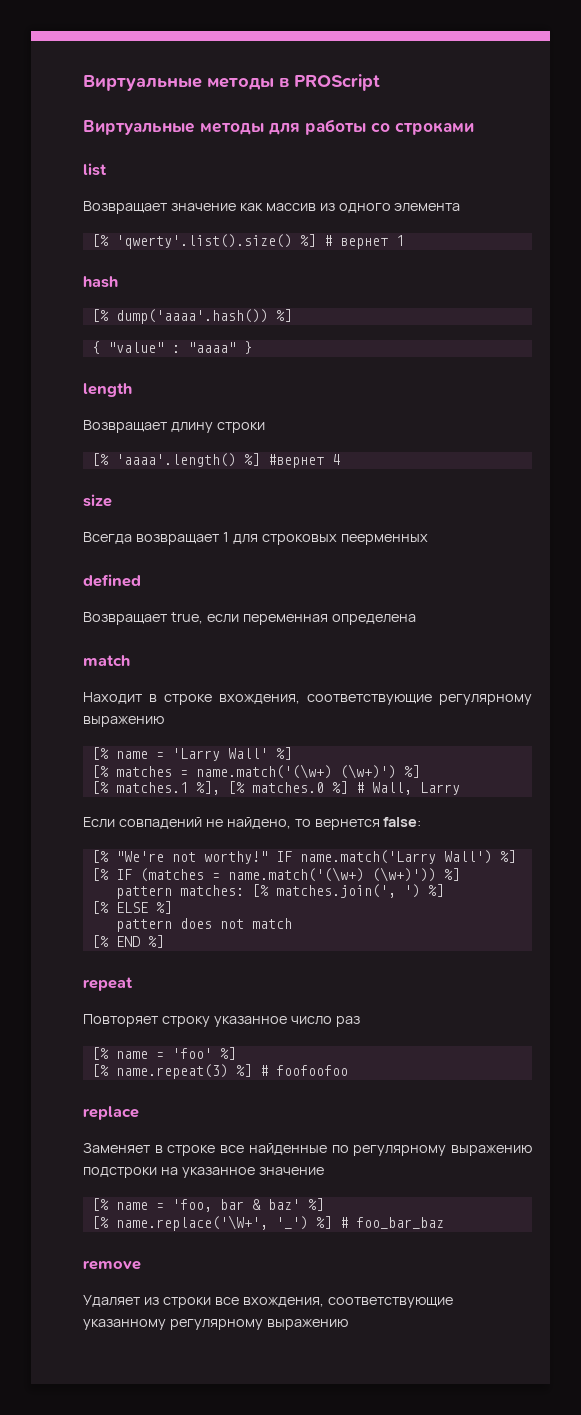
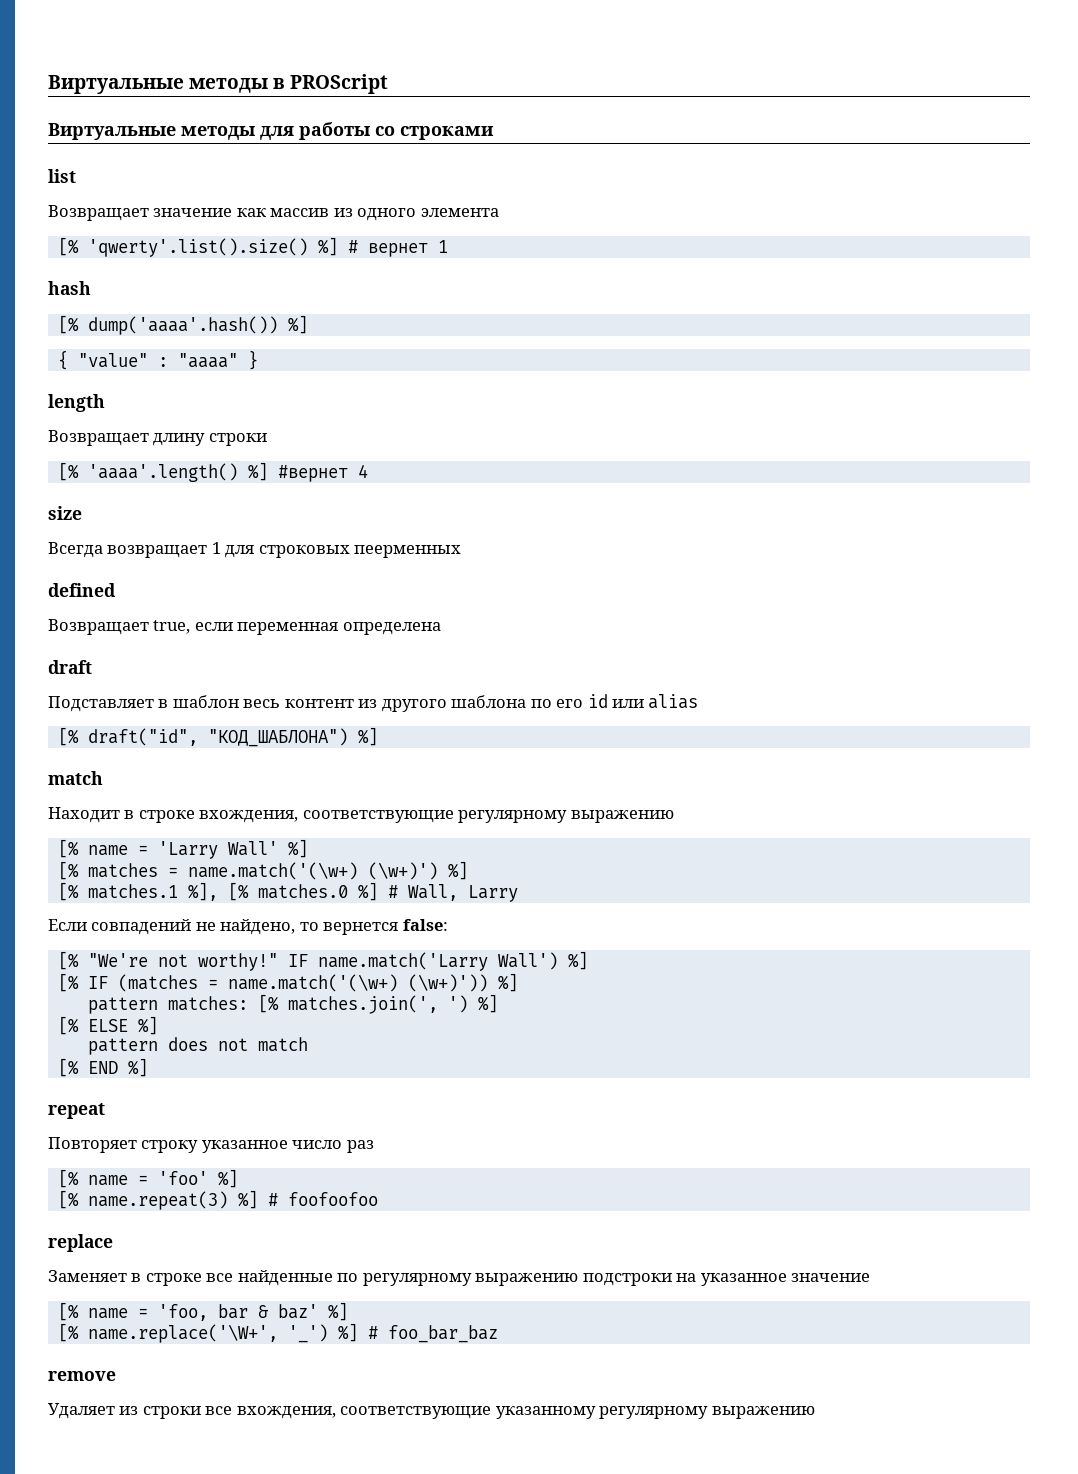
+ draft
+ Подставляет в шаблон весь контент из другого шаблона по его id или alias
+ [% draft("id", "КОД_ШАБЛОНА") %]

